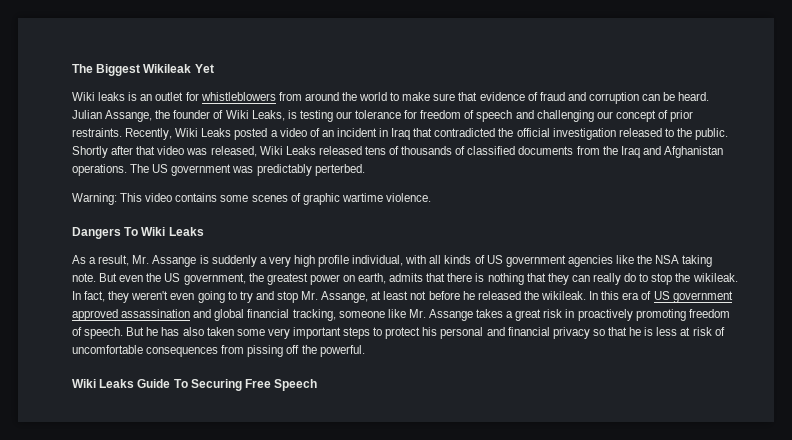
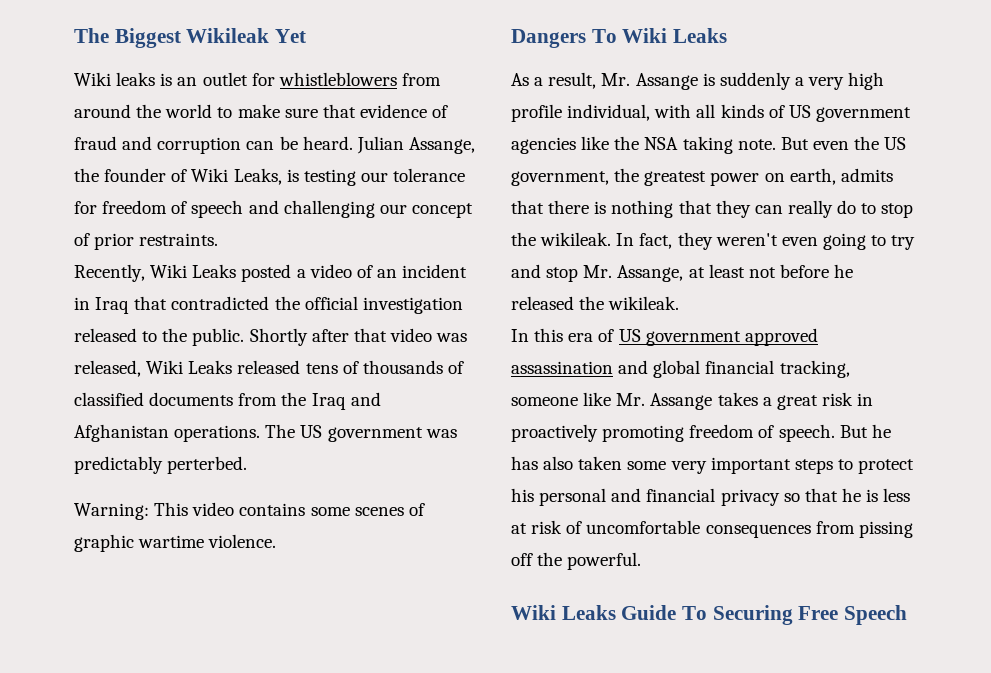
- Julian Assange, the founder of Wiki Leaks, is testing our tolerance for freedom of speech and challenging our concept of prior restraints. Recently, Wiki Leaks posted a video of an incident in Iraq that contradicted the official investigation released to the public.
+ Julian Assange, the founder of Wiki Leaks, is testing our tolerance for freedom of speech and challenging our concept of prior restraints.
+ Recently, Wiki Leaks posted a video of an incident in Iraq that contradicted the official investigation released to the public.
- In fact, they weren't even going to try and stop Mr. Assange, at least not before he released the wikileak. In this era of US government approved assassination and global financial tracking, someone like Mr. Assange takes a great risk in proactively promoting freedom of speech.
+ In fact, they weren't even going to try and stop Mr. Assange, at least not before he released the wikileak.
+ In this era of US government approved assassination and global financial tracking, someone like Mr. Assange takes a great risk in proactively promoting freedom of speech.

